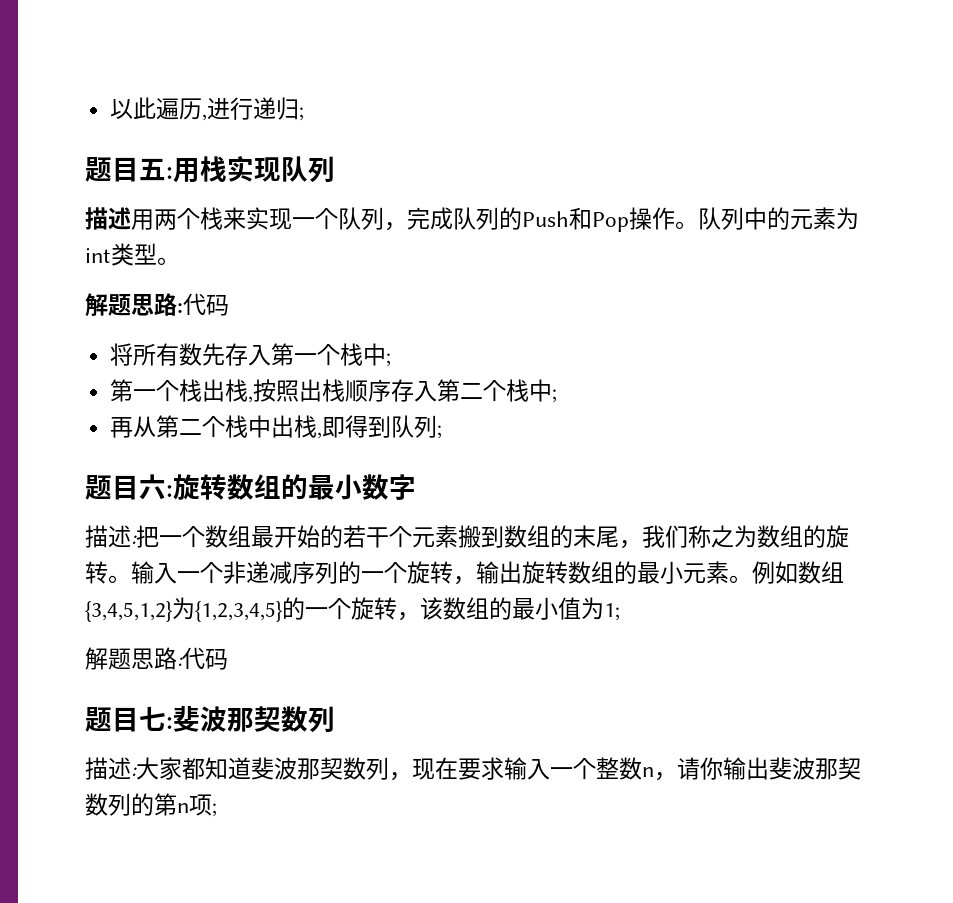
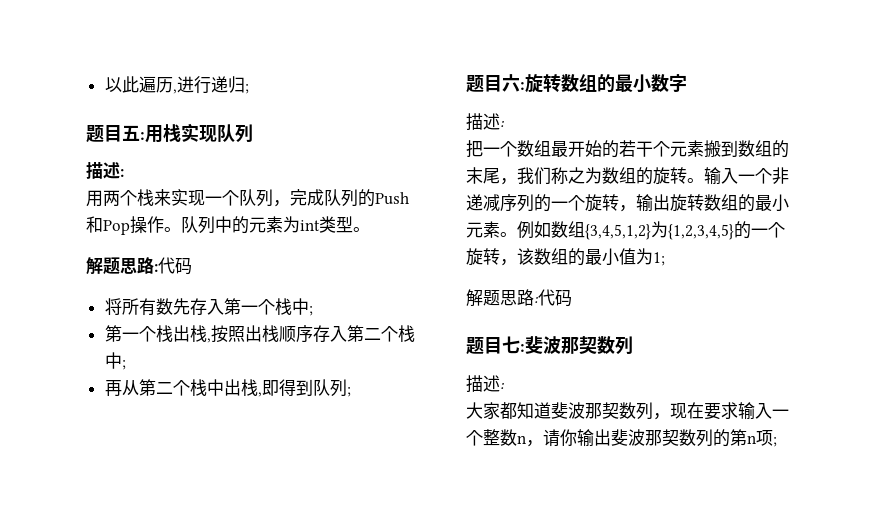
  题目五:用栈实现队列
- 描述用两个栈来实现一个队列，完成队列的Push和Pop操作。
+ 描述:
+ 用两个栈来实现一个队列，完成队列的Push和Pop操作。
  题目六:旋转数组的最小数字
- 描述:把一个数组最开始的若干个元素搬到数组的末尾，我们称之为数组的旋转。
+ 描述:
+ 把一个数组最开始的若干个元素搬到数组的末尾，我们称之为数组的旋转。
  题目七:斐波那契数列
- 描述:大家都知道斐波那契数列，现在要求输入一个整数n，请你输出斐波那契数列的第n项;
+ 描述:
+ 大家都知道斐波那契数列，现在要求输入一个整数n，请你输出斐波那契数列的第n项;

